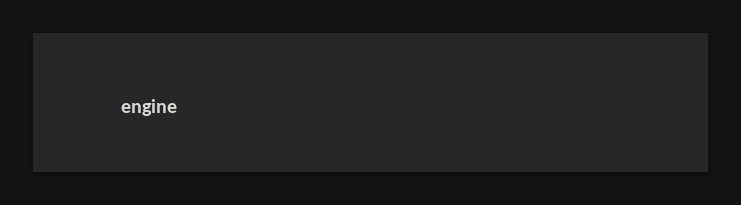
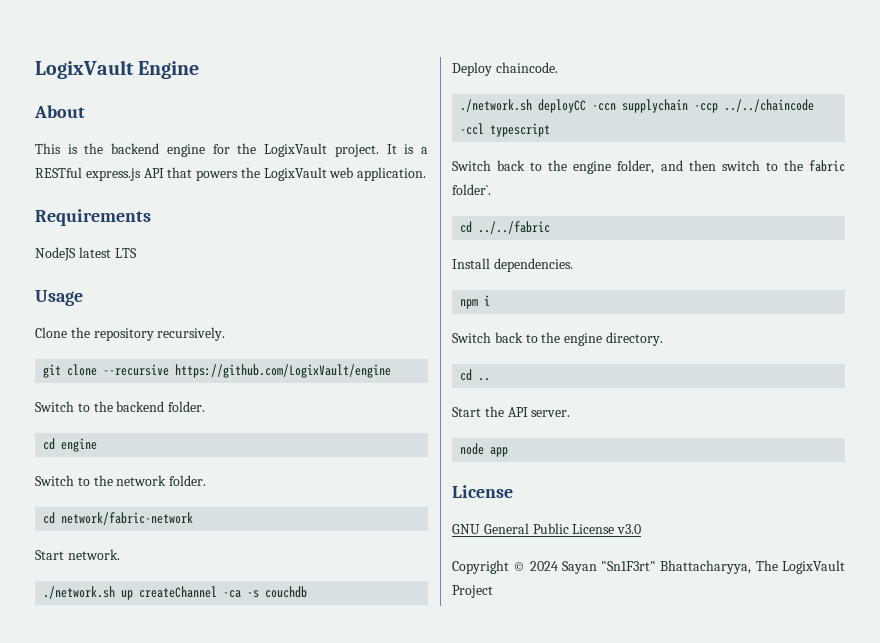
- engine
+ LogixVault Engine
+ About
+ This is the backend engine for the LogixVault project. It is a RESTful express.js API that powers the LogixVault web application.
+ Requirements
+ NodeJS latest LTS
+ Usage
+ Clone the repository recursively.
+ git clone --recursive https://github.com/LogixVault/engine
+ Switch to the backend folder.
+ cd engine
+ Switch to the network folder.
+ cd network/fabric-network
+ Start network.
+ ./network.sh up createChannel -ca -s couchdb
+ Deploy chaincode.
+ ./network.sh deployCC -ccn supplychain -ccp ../../chaincode -ccl typescript
+ Switch back to the engine folder, and then switch to the fabric folder`.
+ cd ../../fabric
+ Install dependencies.
+ npm i
+ Switch back to the engine directory.
+ cd ..
+ Start the API server.
+ node app
+ License
+ GNU General Public License v3.0
+ Copyright © 2024 Sayan "Sn1F3rt" Bhattacharyya, The LogixVault Project

